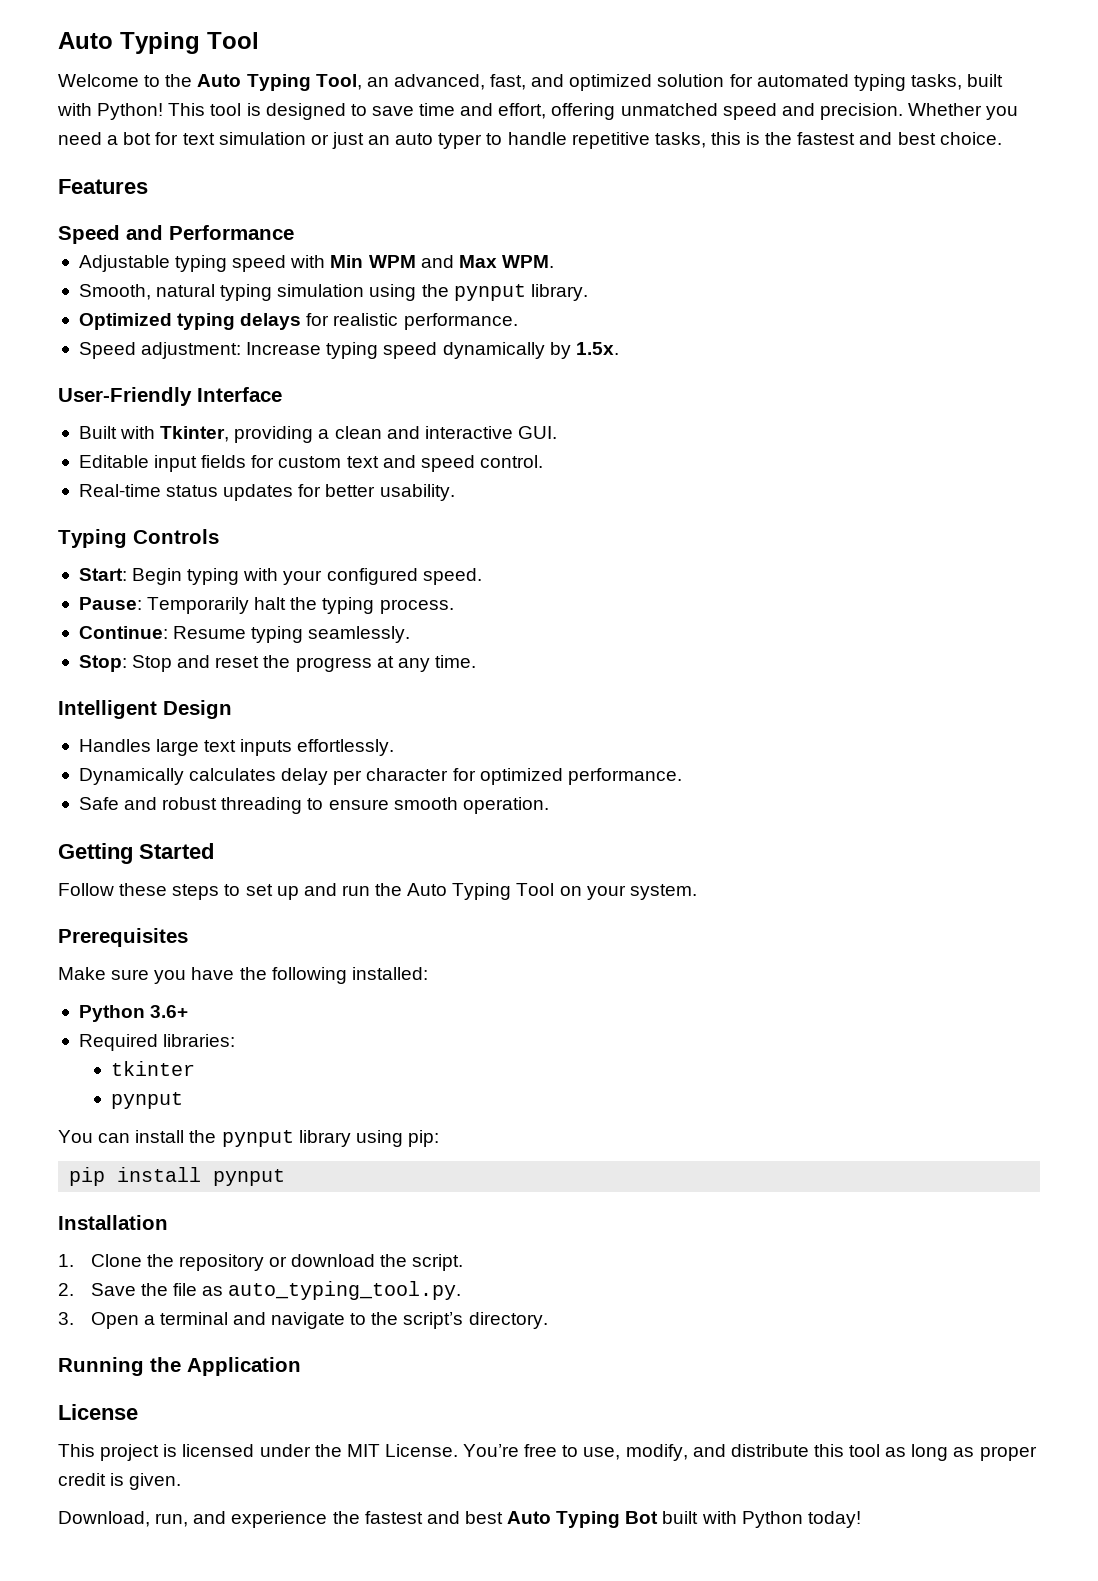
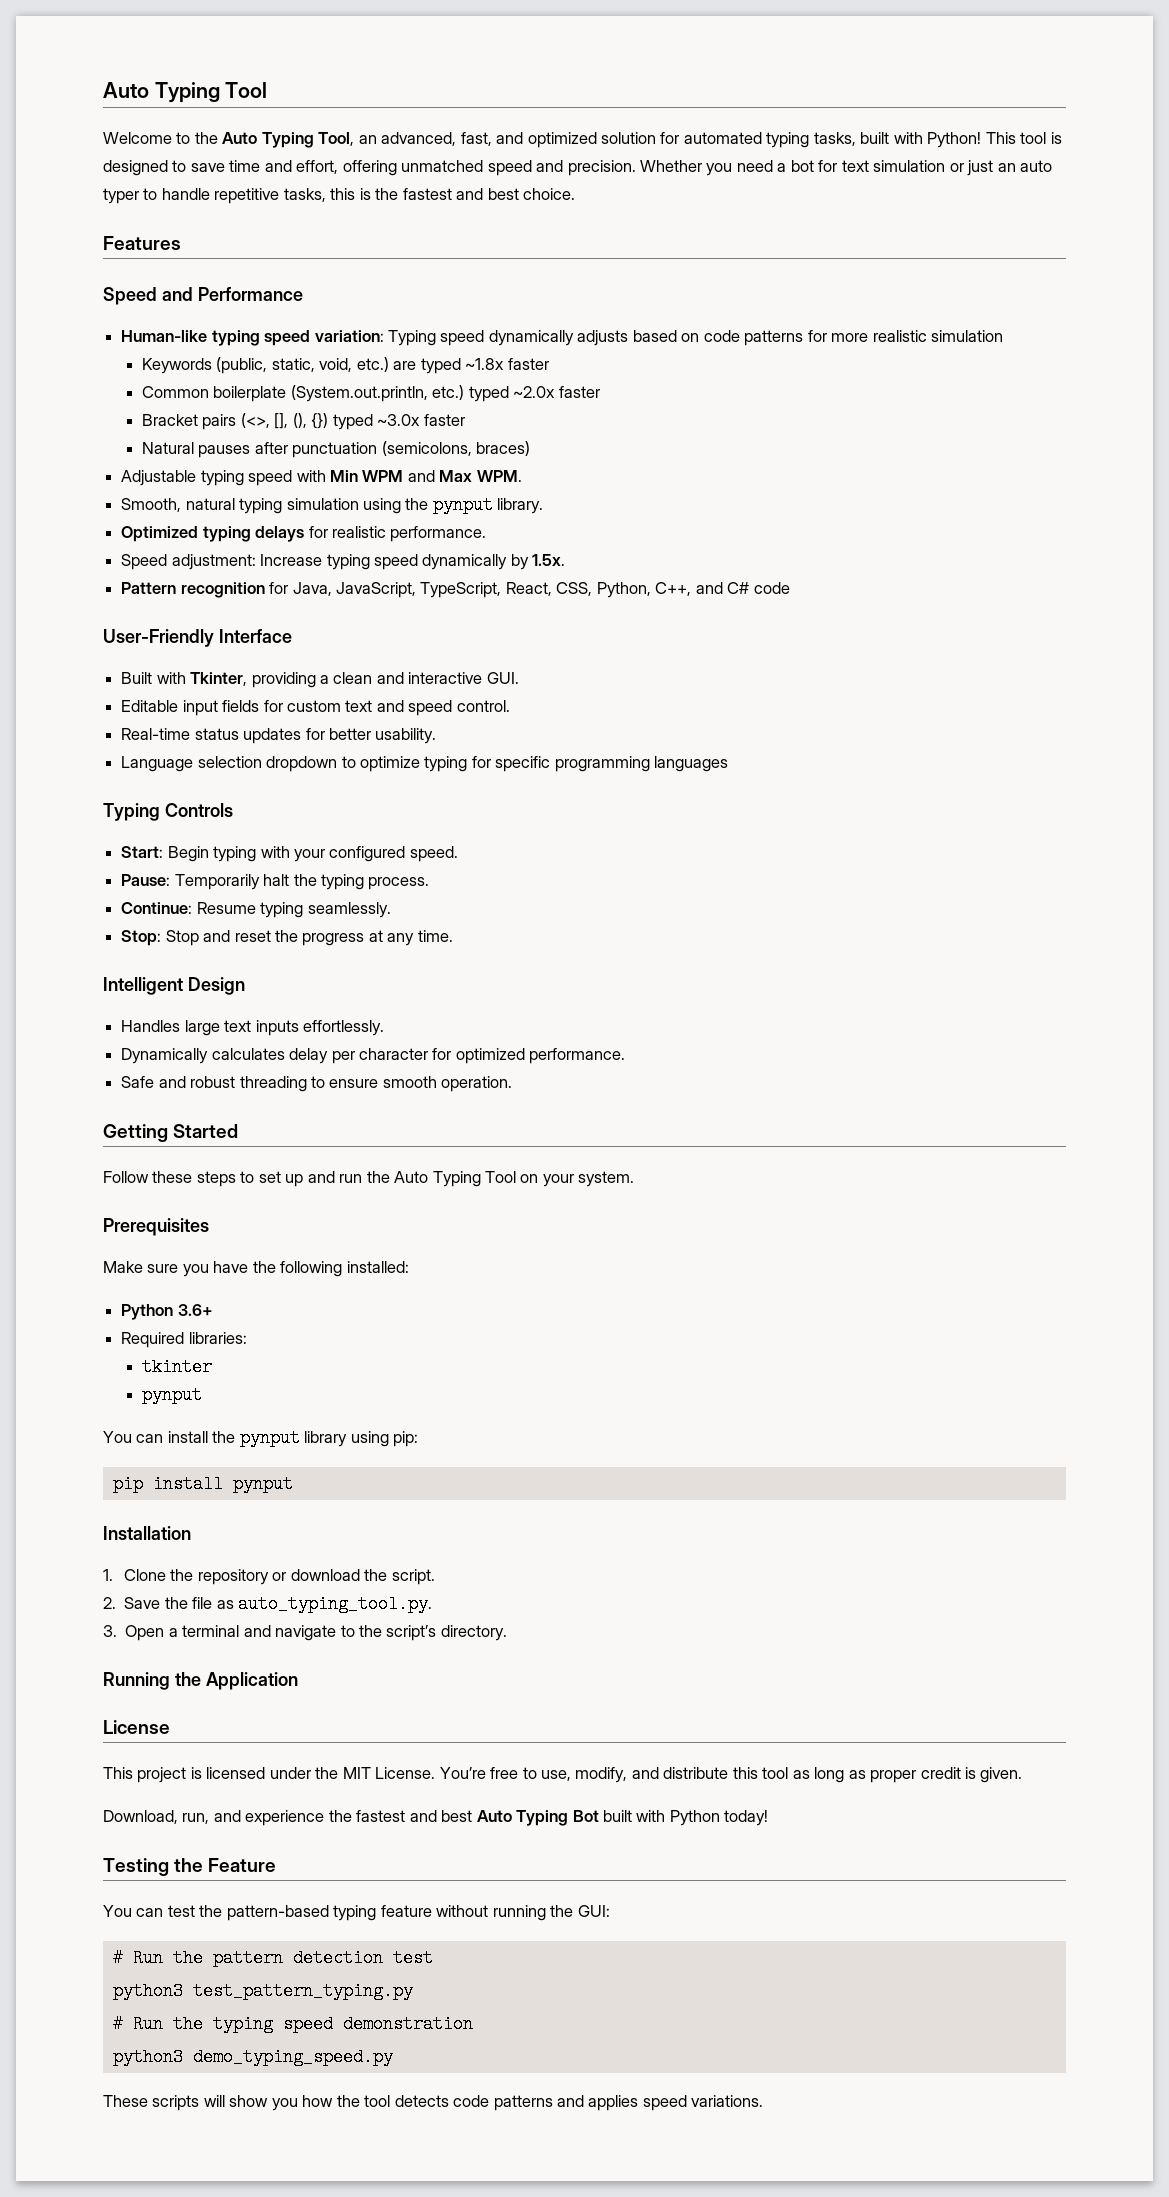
+ Human-like typing speed variation: Typing speed dynamically adjusts based on code patterns for more realistic simulation
+ Keywords (public, static, void, etc.) are typed ~1.8x faster
+ Common boilerplate (System.out.println, etc.) typed ~2.0x faster
+ Bracket pairs (<>, [], (), {}) typed ~3.0x faster
+ Natural pauses after punctuation (semicolons, braces)
+ Pattern recognition for Java, JavaScript, TypeScript, React, CSS, Python, C++, and C# code
+ Language selection dropdown to optimize typing for specific programming languages
+ Testing the Feature
+ You can test the pattern-based typing feature without running the GUI:
+ # Run the pattern detection test
+ python3 test_pattern_typing.py
+ # Run the typing speed demonstration
+ python3 demo_typing_speed.py
+ These scripts will show you how the tool detects code patterns and applies speed variations.

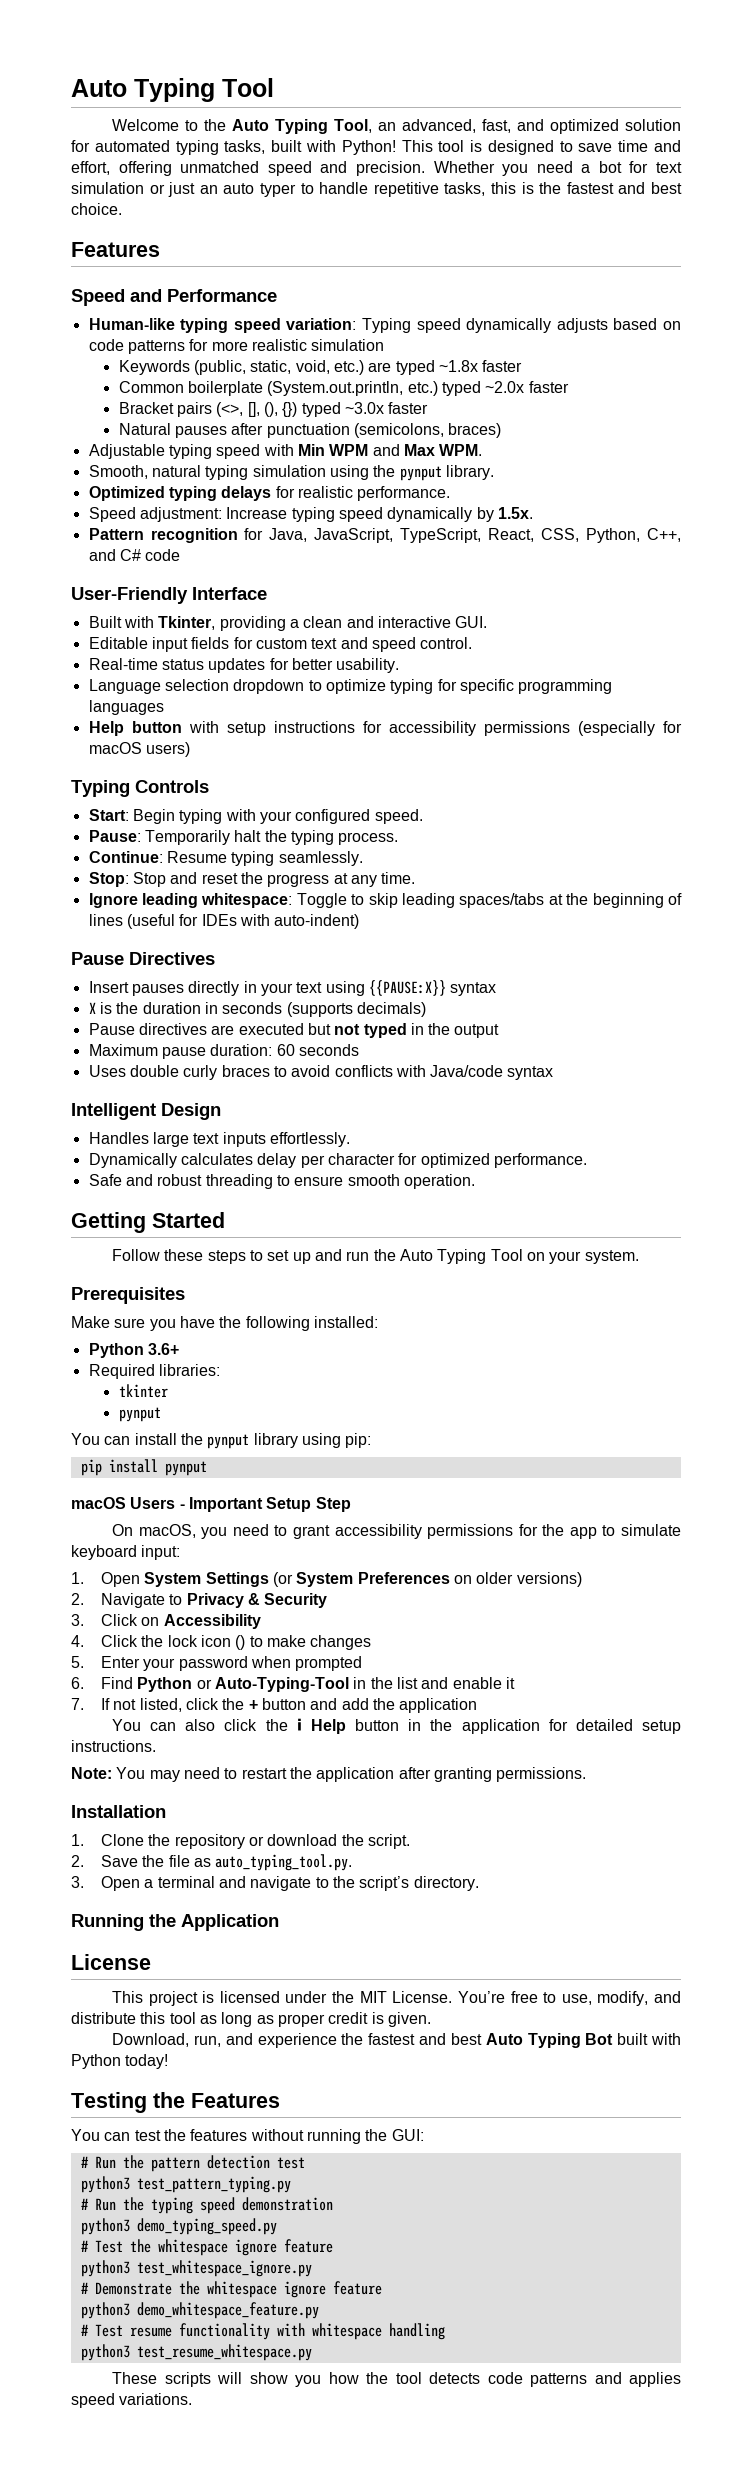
+ Help button with setup instructions for accessibility permissions (especially for macOS users)
+ Ignore leading whitespace: Toggle to skip leading spaces/tabs at the beginning of lines (useful for IDEs with auto-indent)
+ Pause Directives
+ Insert pauses directly in your text using {{PAUSE:X}} syntax
+ X is the duration in seconds (supports decimals)
+ Pause directives are executed but not typed in the output
+ Maximum pause duration: 60 seconds
+ Uses double curly braces to avoid conflicts with Java/code syntax
+ macOS Users - Important Setup Step
+ On macOS, you need to grant accessibility permissions for the app to simulate keyboard input:
+ 1. Open System Settings (or System Preferences on older versions)
+ 2. Navigate to Privacy & Security
+ 3. Click on Accessibility
+ 4. Click the lock icon () to make changes
+ 5. Enter your password when prompted
+ 6. Find Python or Auto-Typing-Tool in the list and enable it
+ 7. If not listed, click the + button and add the application
+ You can also click the ℹ Help button in the application for detailed setup instructions.
+ Note: You may need to restart the application after granting permissions.
- Testing the Feature
+ Testing the Features
- You can test the pattern-based typing feature without running the GUI:
+ You can test the features without running the GUI:
+ # Test the whitespace ignore feature
+ python3 test_whitespace_ignore.py
+ # Demonstrate the whitespace ignore feature
+ python3 demo_whitespace_feature.py
+ # Test resume functionality with whitespace handling
+ python3 test_resume_whitespace.py

